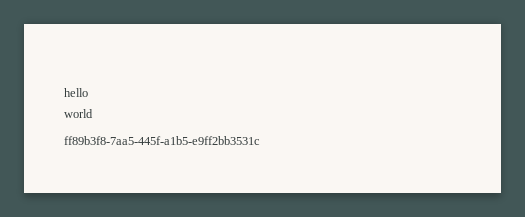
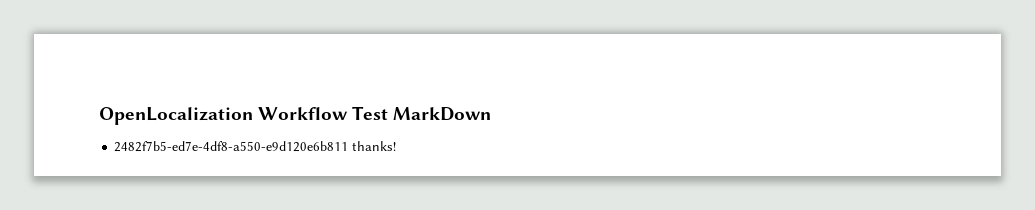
- hello
- world
- ff89b3f8-7aa5-445f-a1b5-e9ff2bb3531c
+ OpenLocalization Workflow Test MarkDown
+ 2482f7b5-ed7e-4df8-a550-e9d120e6b811 thanks!

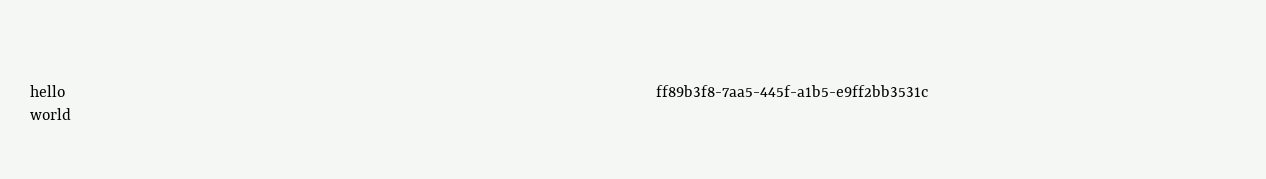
- OpenLocalization Workflow Test MarkDown
- 2482f7b5-ed7e-4df8-a550-e9d120e6b811 thanks!
+ hello
+ world
+ ff89b3f8-7aa5-445f-a1b5-e9ff2bb3531c

